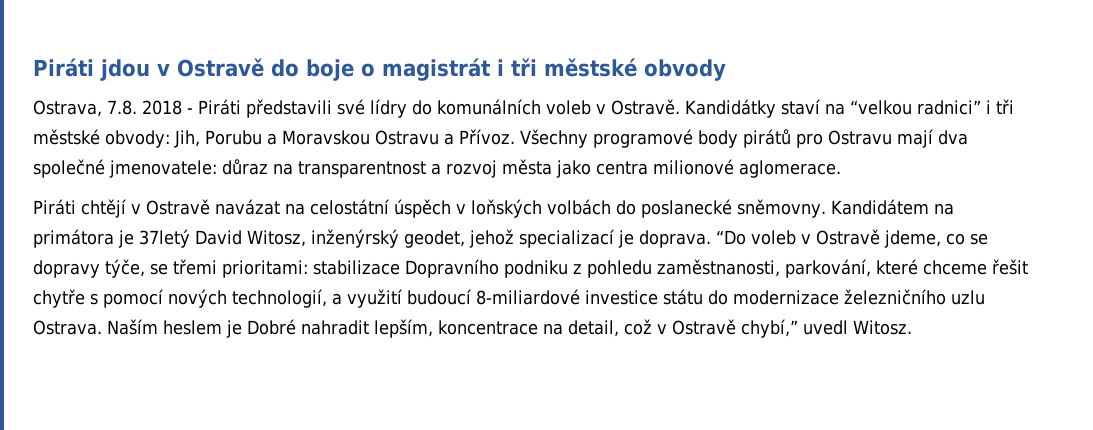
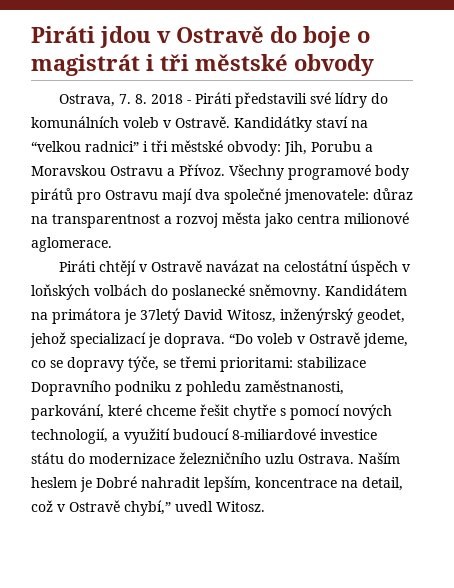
- Ostrava, 7.8. 2018 - Piráti představili své lídry do komunálních voleb v Ostravě.
+ Ostrava, 7. 8. 2018 - Piráti představili své lídry do komunálních voleb v Ostravě.

